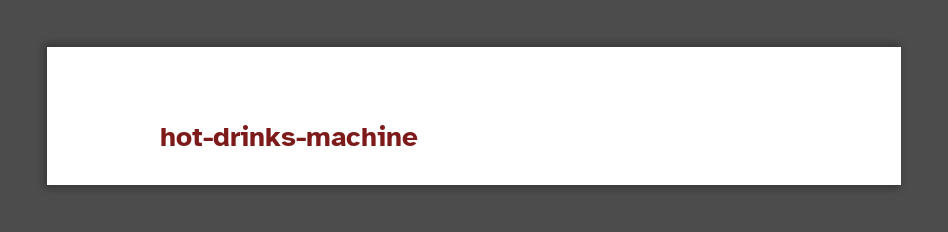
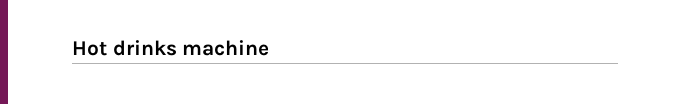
- hot-drinks-machine
+ Hot drinks machine

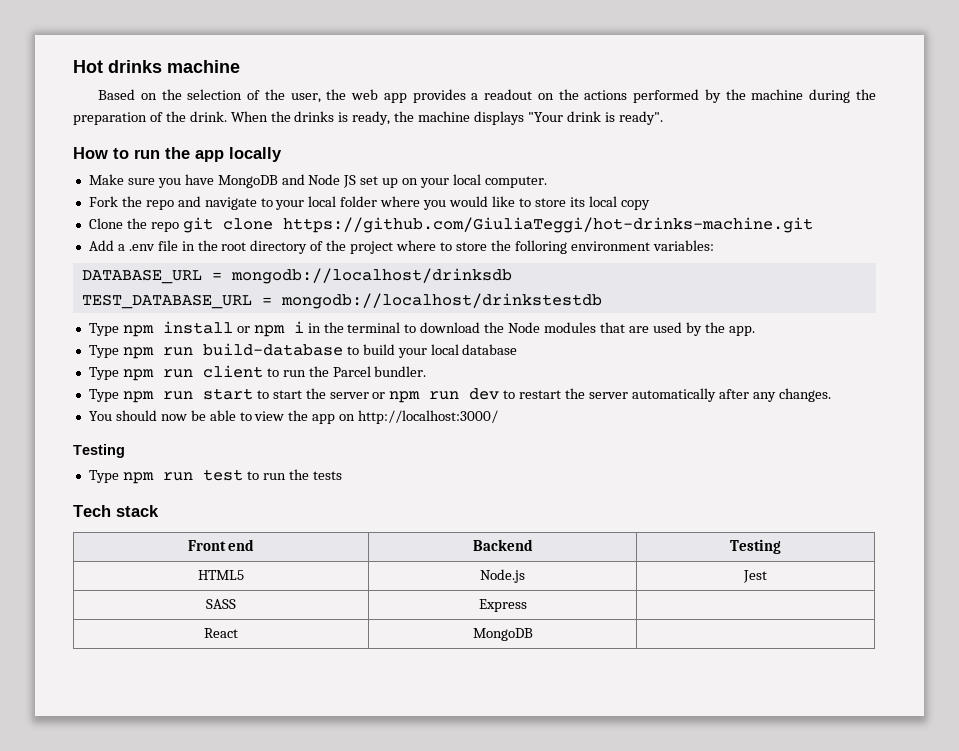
+ Based on the selection of the user, the web app provides a readout on the actions performed by the machine during the preparation of the drink. When the drinks is ready, the machine displays "Your drink is ready".
+ How to run the app locally
+ Make sure you have MongoDB and Node JS set up on your local computer.
+ Fork the repo and navigate to your local folder where you would like to store its local copy
+ Clone the repo git clone https://github.com/GiuliaTeggi/hot-drinks-machine.git
+ Add a .env file in the root directory of the project where to store the folloring environment variables:
+ DATABASE_URL = mongodb://localhost/drinksdb
+ TEST_DATABASE_URL = mongodb://localhost/drinkstestdb
+ Type npm install or npm i in the terminal to download the Node modules that are used by the app.
+ Type npm run build-database to build your local database
+ Type npm run client to run the Parcel bundler.
+ Type npm run start to start the server or npm run dev to restart the server automatically after any changes.
+ You should now be able to view the app on http://localhost:3000/
+ Testing
+ Type npm run test to run the tests
+ Tech stack
+ Front end | Backend | Testing
+ HTML5 | Node.js | Jest
+ SASS | Express |
+ React | MongoDB |

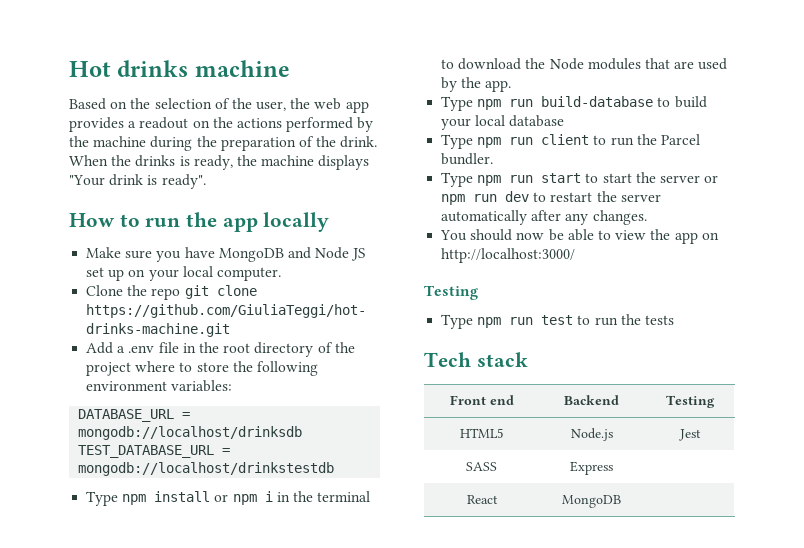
- Fork the repo and navigate to your local folder where you would like to store its local copy
- Add a .env file in the root directory of the project where to store the folloring environment variables:
+ Add a .env file in the root directory of the project where to store the following environment variables:

